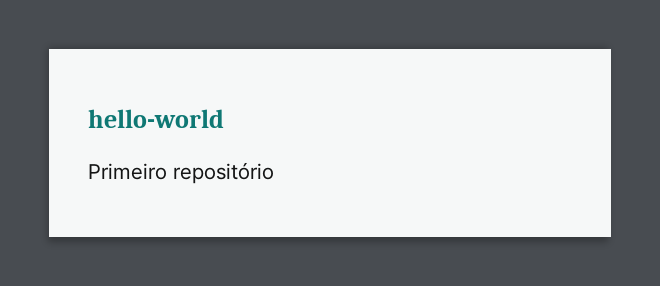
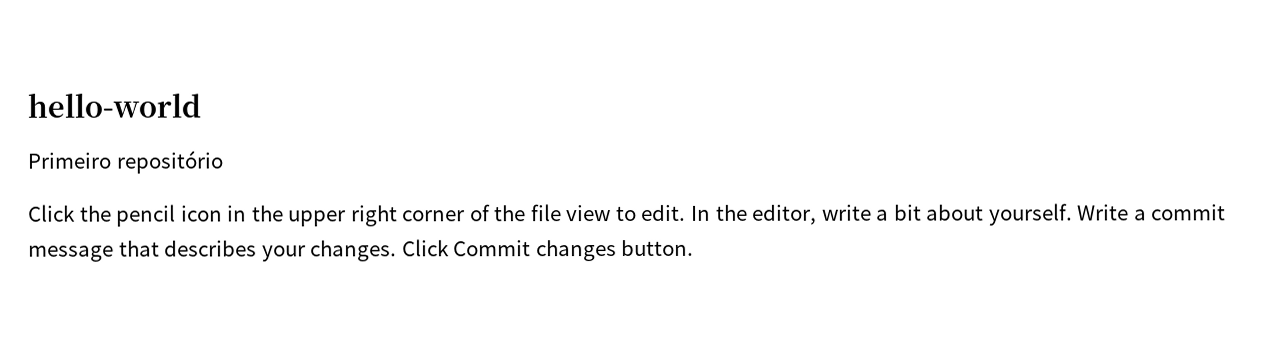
+ Click the pencil icon in the upper right corner of the file view to edit. In the editor, write a bit about yourself. Write a commit message that describes your changes. Click Commit changes button.

